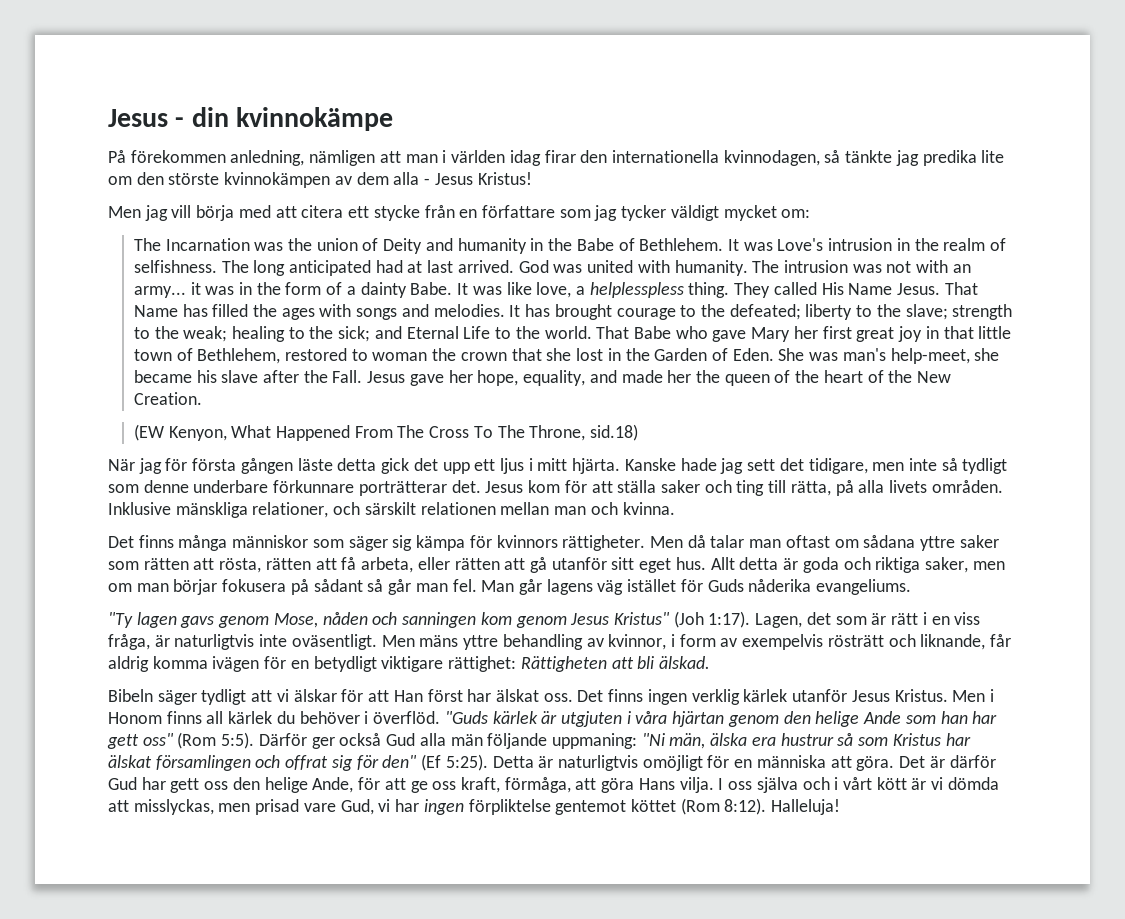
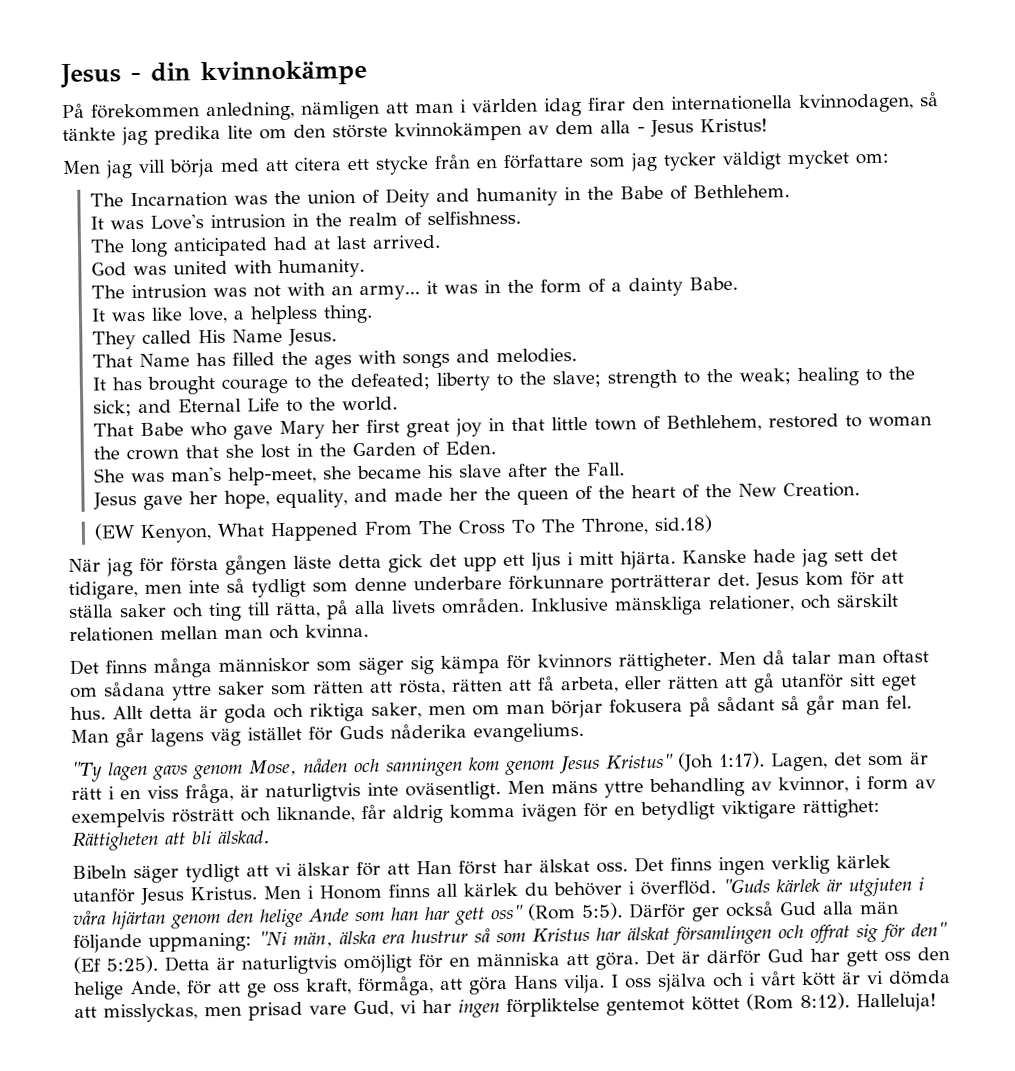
- The Incarnation was the union of Deity and humanity in the Babe of Bethlehem. It was Love's intrusion in the realm of selfishness. The long anticipated had at last arrived. God was united with humanity. The intrusion was not with an army... it was in the form of a dainty Babe. It was like love, a helplesspless thing. They called His Name Jesus. That Name has filled the ages with songs and melodies. It has brought courage to the defeated;
+ The Incarnation was the union of Deity and humanity in the Babe of Bethlehem.
+ It was Love's intrusion in the realm of selfishness.
+ The long anticipated had at last arrived.
+ God was united with humanity.
+ The intrusion was not with an army... it was in the form of a dainty Babe.
+ It was like love, a helpless thing.
+ They called His Name Jesus.
+ That Name has filled the ages with songs and melodies.
+ It has brought courage to the defeated;
- and Eternal Life to the world. That Babe who gave Mary her first great joy in that little town of Bethlehem, restored to woman the crown that she lost in the Garden of Eden. She was man's help-meet, she became his slave after the Fall. Jesus gave her hope, equality, and made her the queen of the heart of the New Creation.
+ and Eternal Life to the world.
+ That Babe who gave Mary her first great joy in that little town of Bethlehem, restored to woman the crown that she lost in the Garden of Eden.
+ She was man's help-meet, she became his slave after the Fall.
+ Jesus gave her hope, equality, and made her the queen of the heart of the New Creation.

